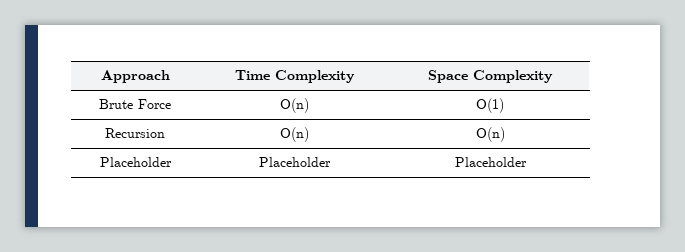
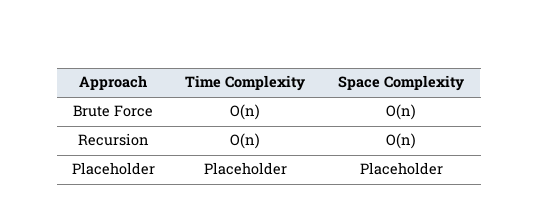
- Brute Force | O(n) | O(1)
+ Brute Force | O(n) | O(n)

